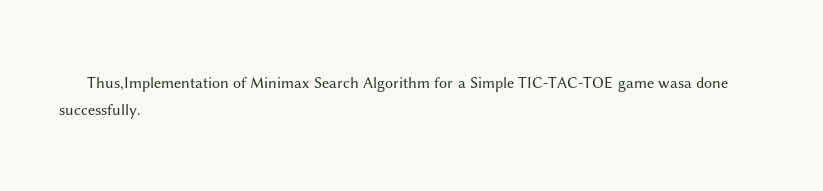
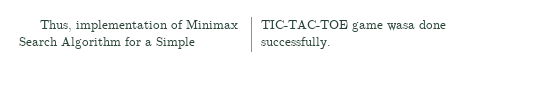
- Thus,Implementation of Minimax Search Algorithm for a Simple TIC-TAC-TOE game wasa done successfully.
+ Thus, implementation of Minimax Search Algorithm for a Simple TIC-TAC-TOE game wasa done successfully.

